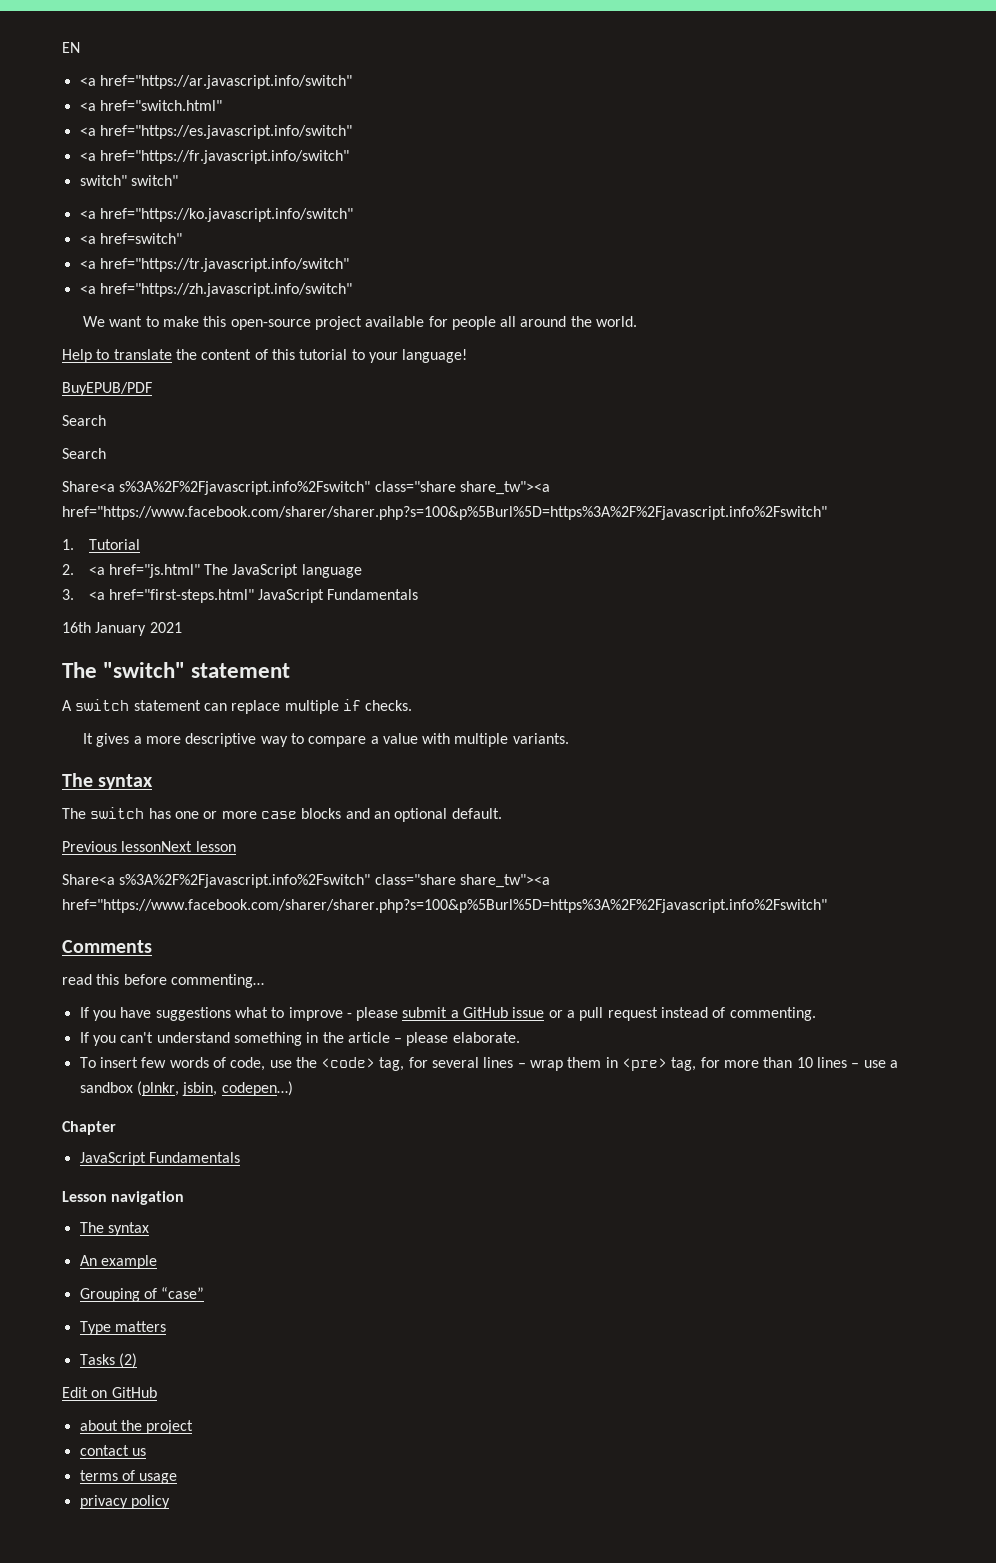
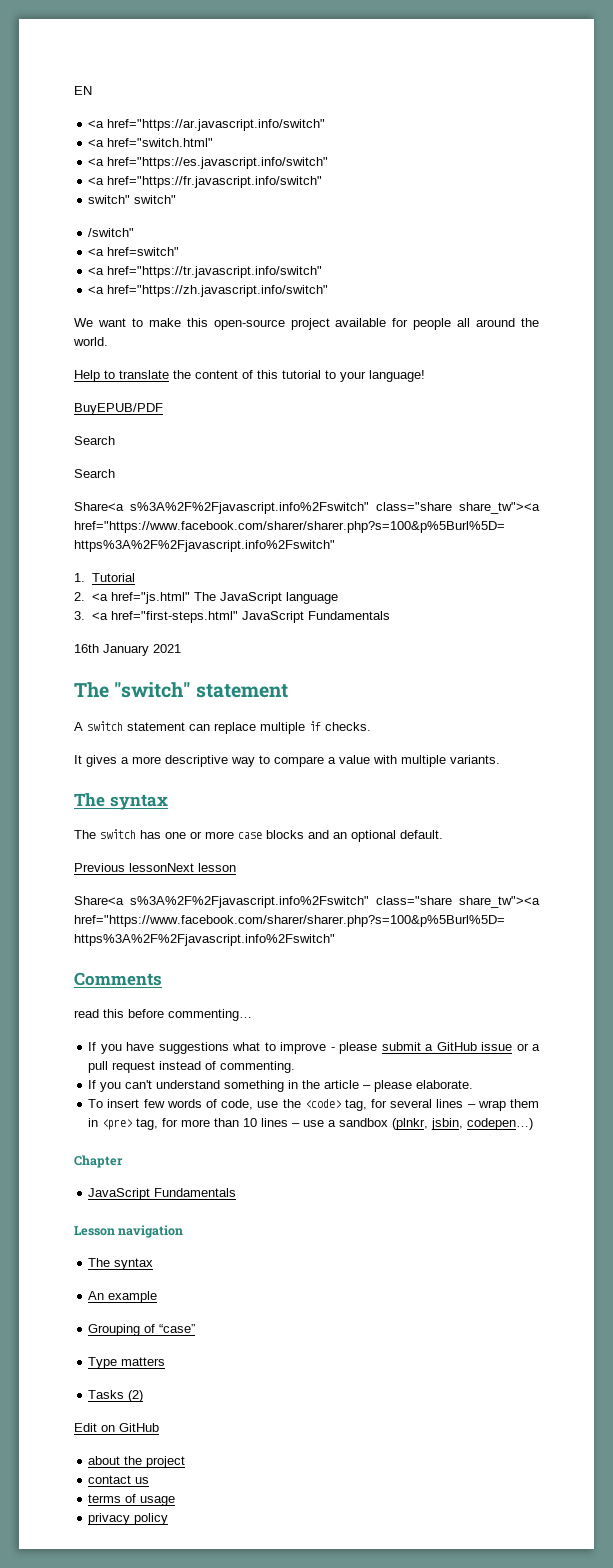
- <a href="https://ko.javascript.info/switch"
+ /switch"

